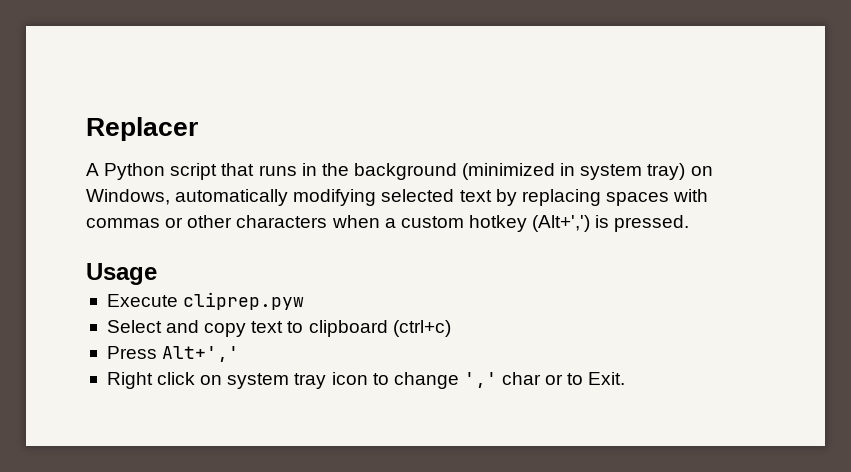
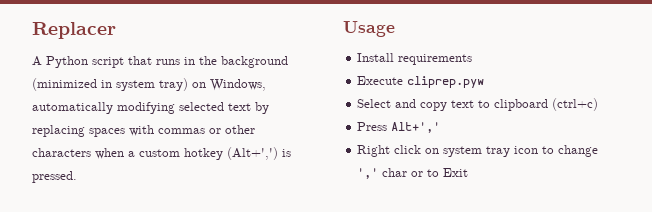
+ Install requirements
- Right click on system tray icon to change ',' char or to Exit.
+ Right click on system tray icon to change ',' char or to Exit

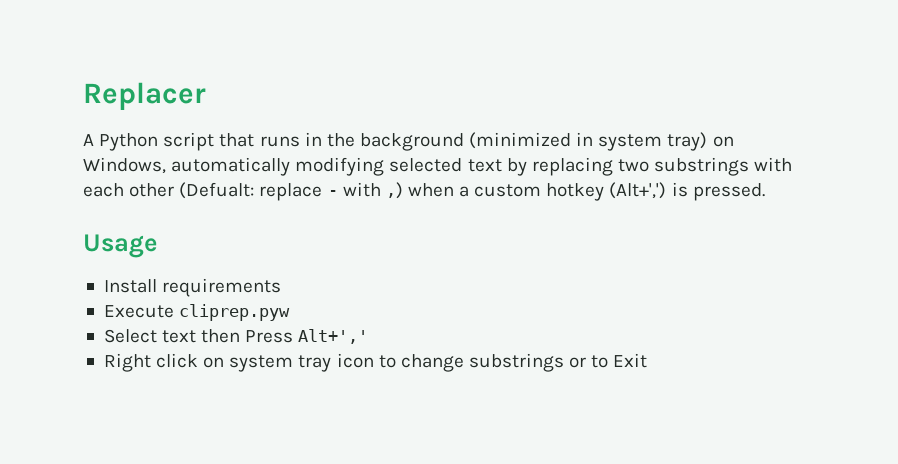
- A Python script that runs in the background (minimized in system tray) on Windows, automatically modifying selected text by replacing spaces with commas or other characters when a custom hotkey (Alt+',') is pressed.
+ A Python script that runs in the background (minimized in system tray) on Windows, automatically modifying selected text by replacing two substrings with each other (Defualt: replace - with ,) when a custom hotkey (Alt+',') is pressed.
- Select and copy text to clipboard (ctrl+c)
- Press Alt+','
+ Select text then Press Alt+','
- Right click on system tray icon to change ',' char or to Exit
+ Right click on system tray icon to change substrings or to Exit

